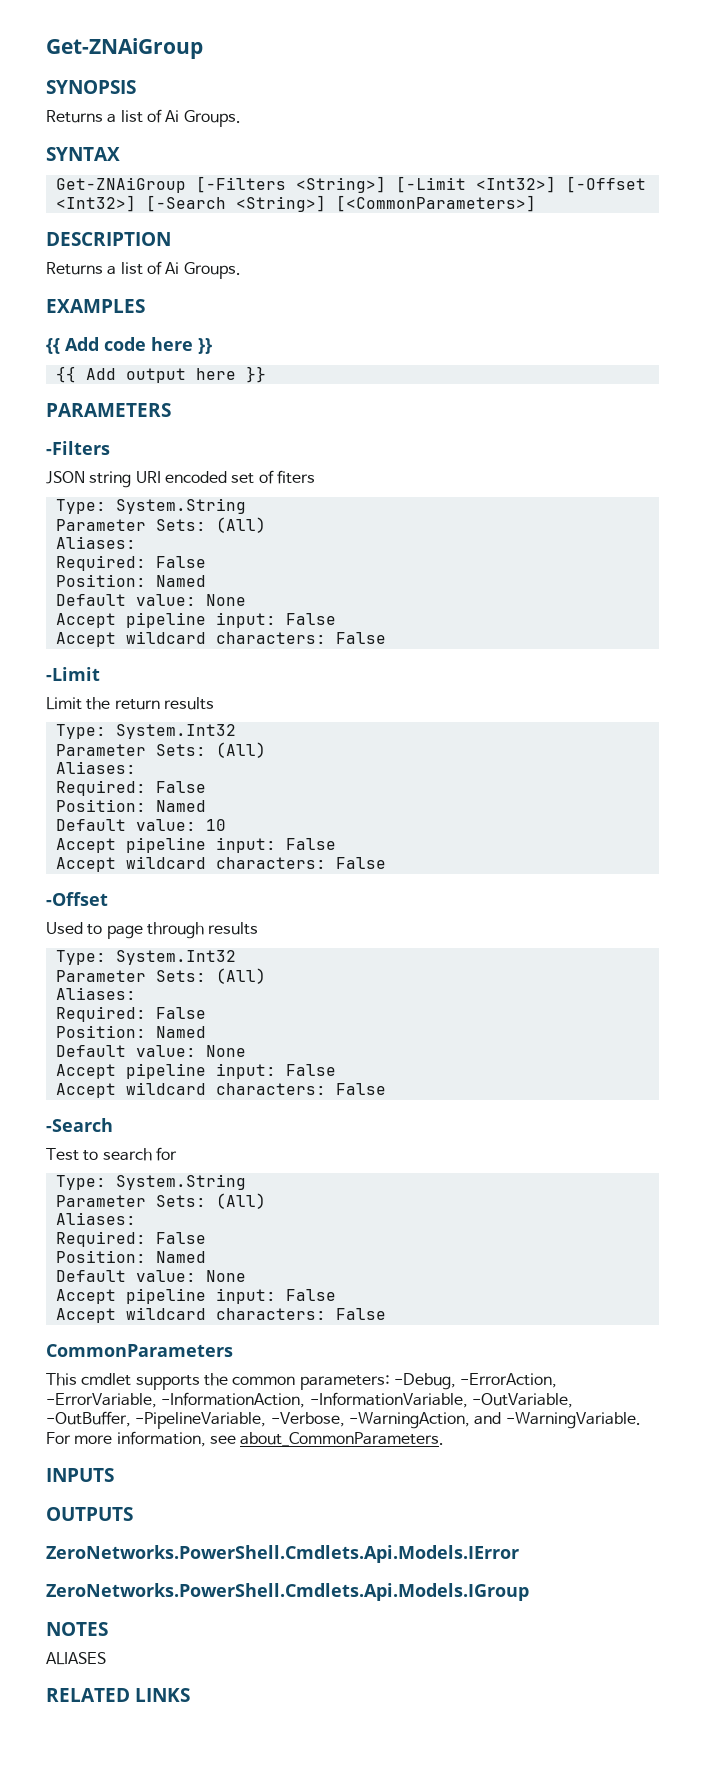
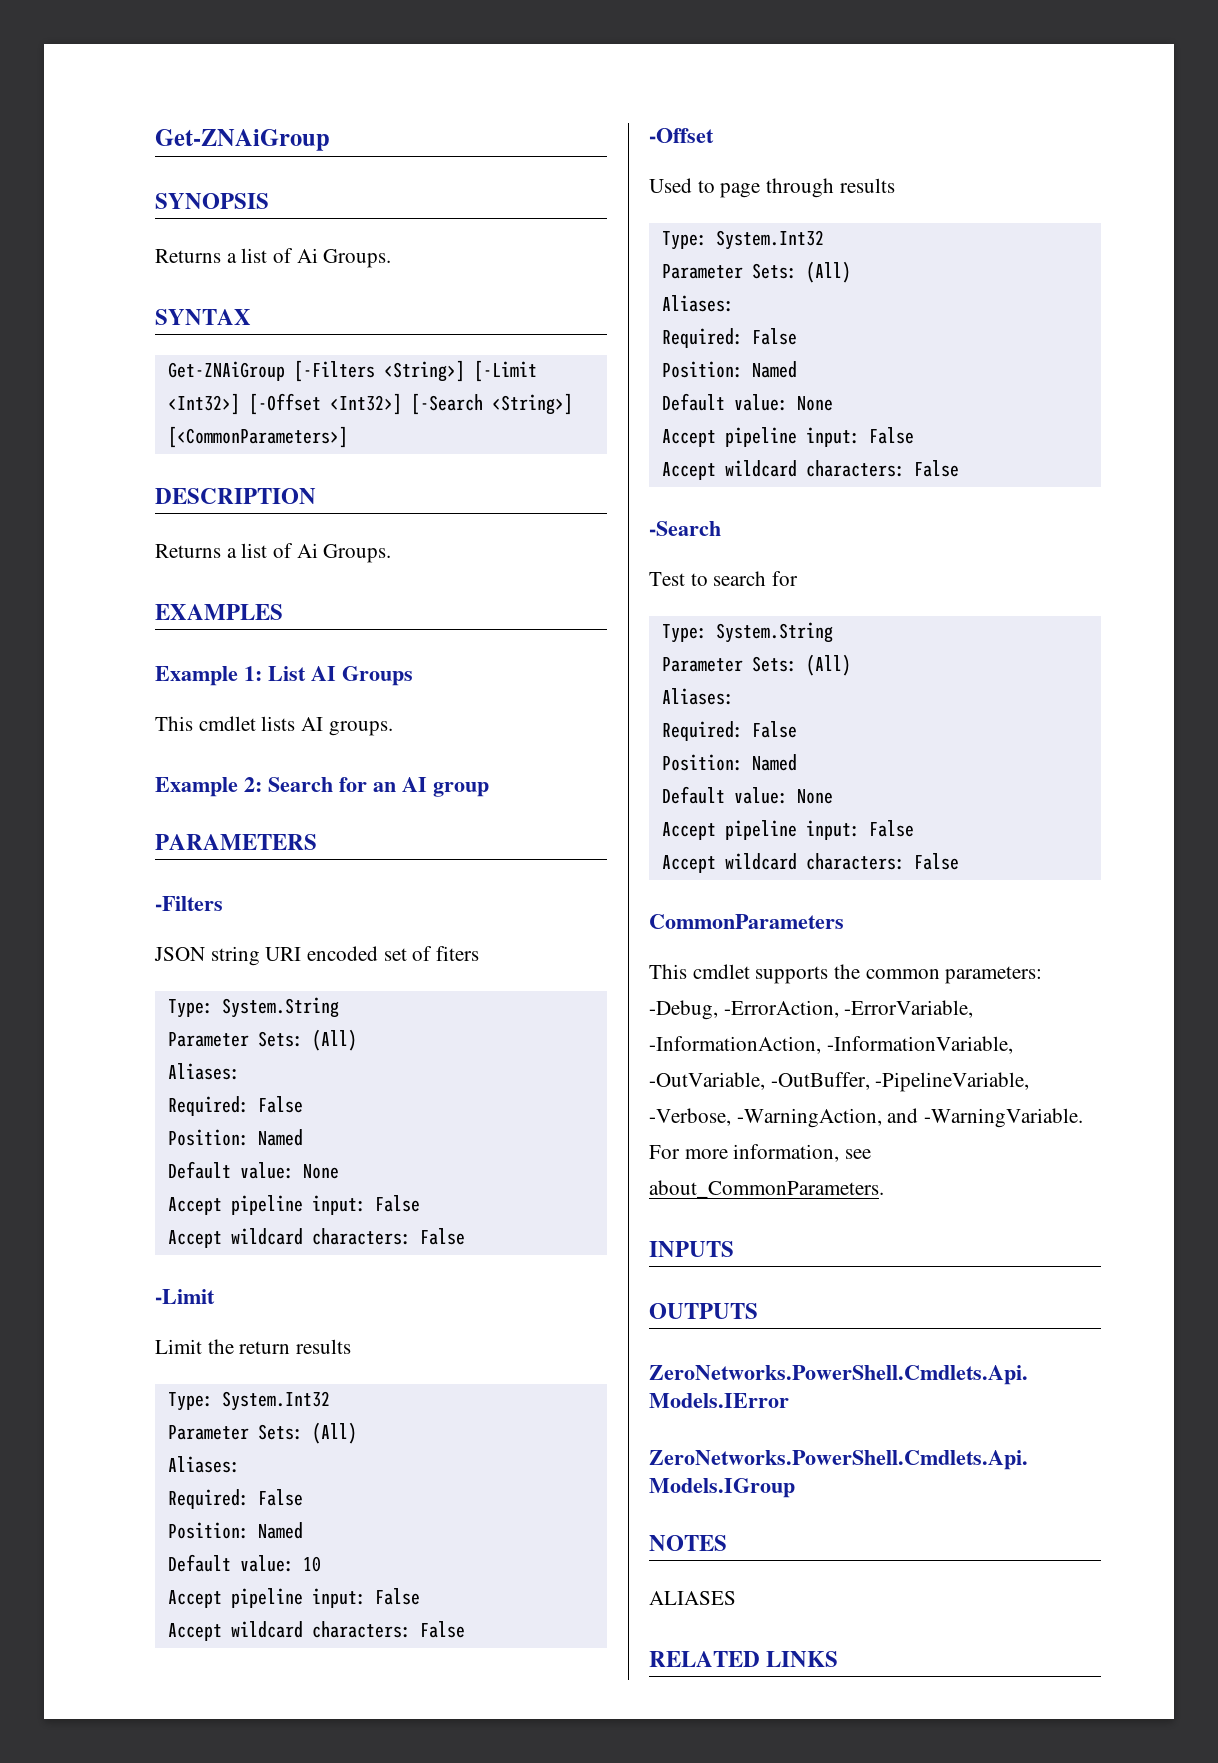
- {{ Add code here }}
- {{ Add output here }}
+ Example 1: List AI Groups
+ This cmdlet lists AI groups.
+ Example 2: Search for an AI group

